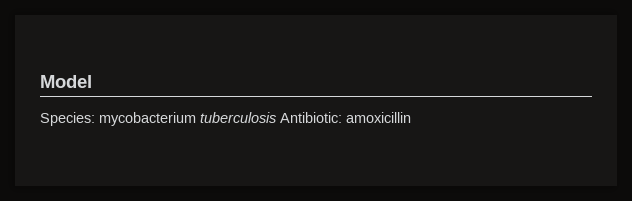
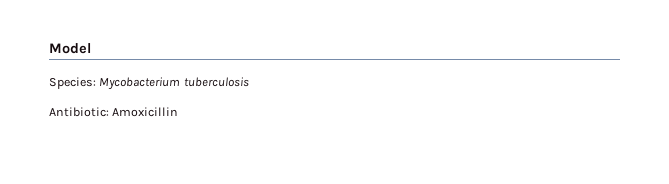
- Species: mycobacterium tuberculosis Antibiotic: amoxicillin
+ Species: Mycobacterium tuberculosis
+ Antibiotic: Amoxicillin

